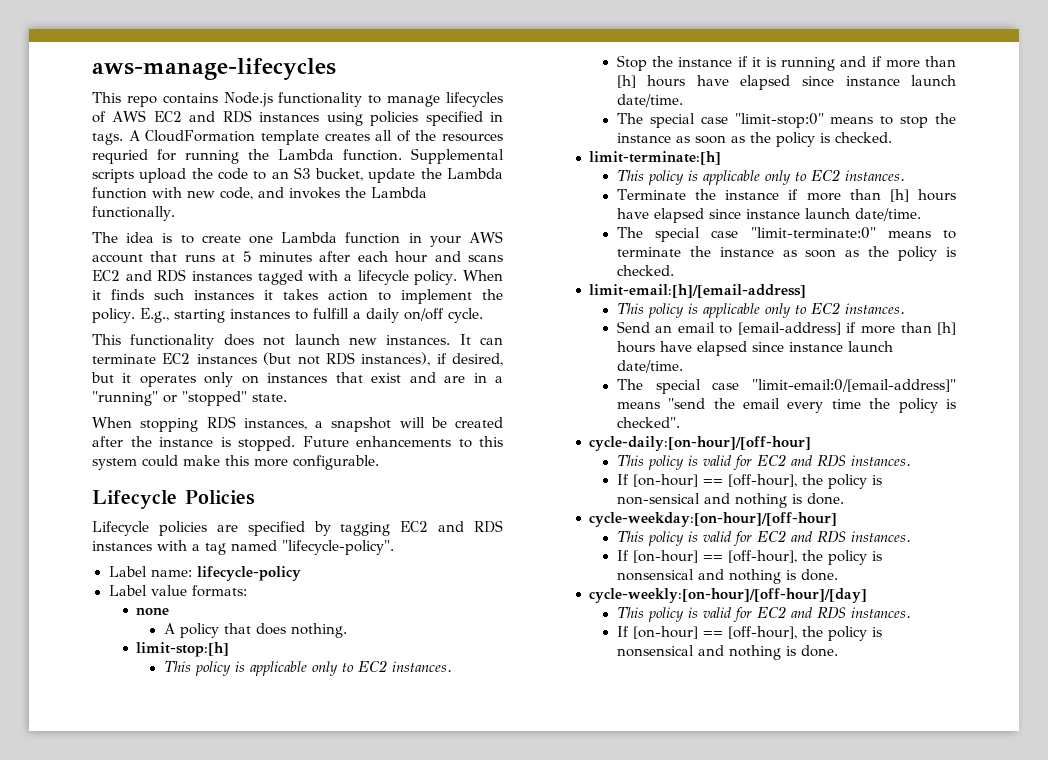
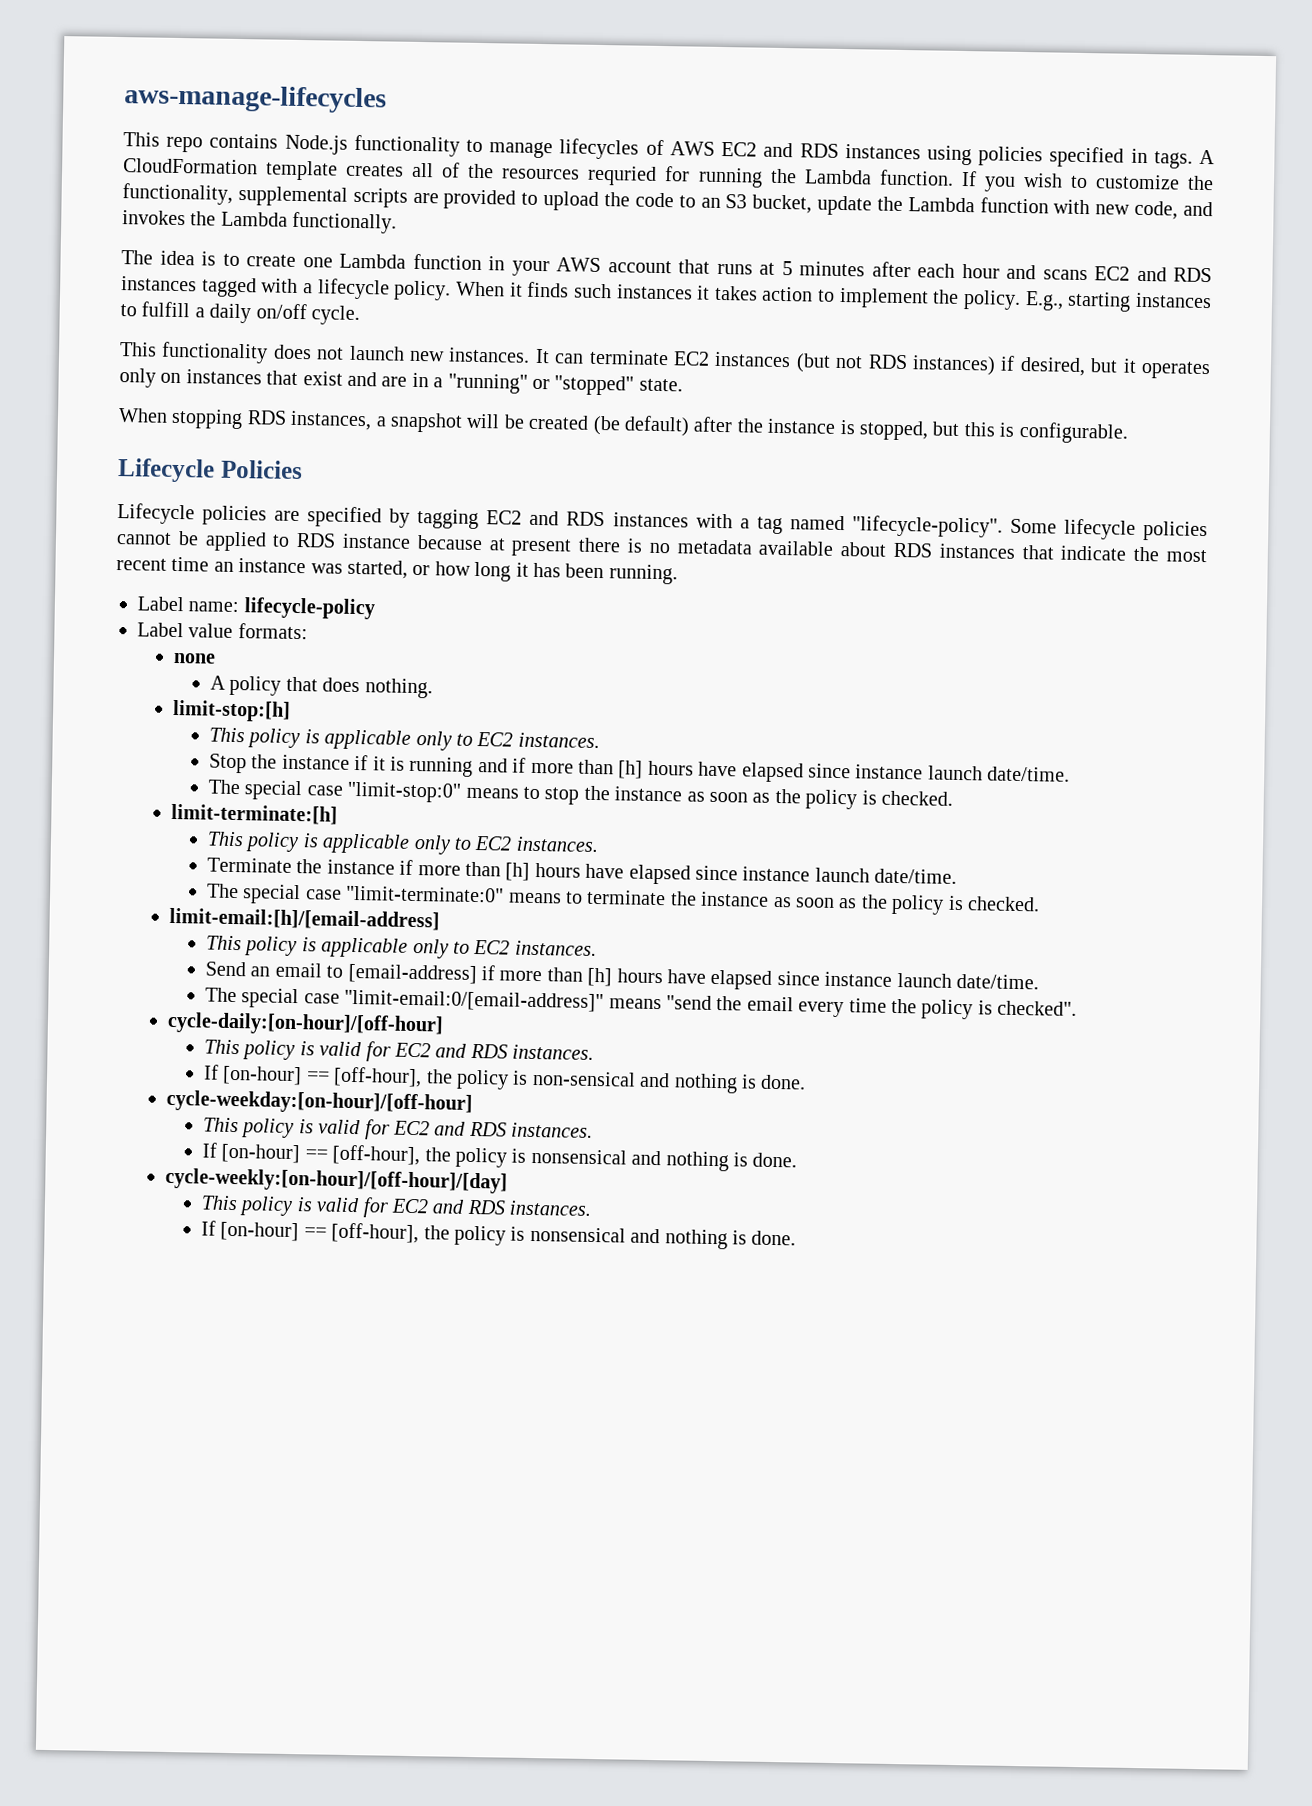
- Supplemental scripts upload the code to an S3 bucket, update the Lambda function with new code, and invokes the Lambda functionally.
+ If you wish to customize the functionality, supplemental scripts are provided to upload the code to an S3 bucket, update the Lambda function with new code, and invokes the Lambda functionally.
- It can terminate EC2 instances (but not RDS instances), if desired, but it operates only on instances that exist and are in a "running" or "stopped" state.
+ It can terminate EC2 instances (but not RDS instances) if desired, but it operates only on instances that exist and are in a "running" or "stopped" state.
- When stopping RDS instances, a snapshot will be created after the instance is stopped. Future enhancements to this system could make this more configurable.
+ When stopping RDS instances, a snapshot will be created (be default) after the instance is stopped, but this is configurable.
+ Some lifecycle policies cannot be applied to RDS instance because at present there is no metadata available about RDS instances that indicate the most recent time an instance was started, or how long it has been running.

